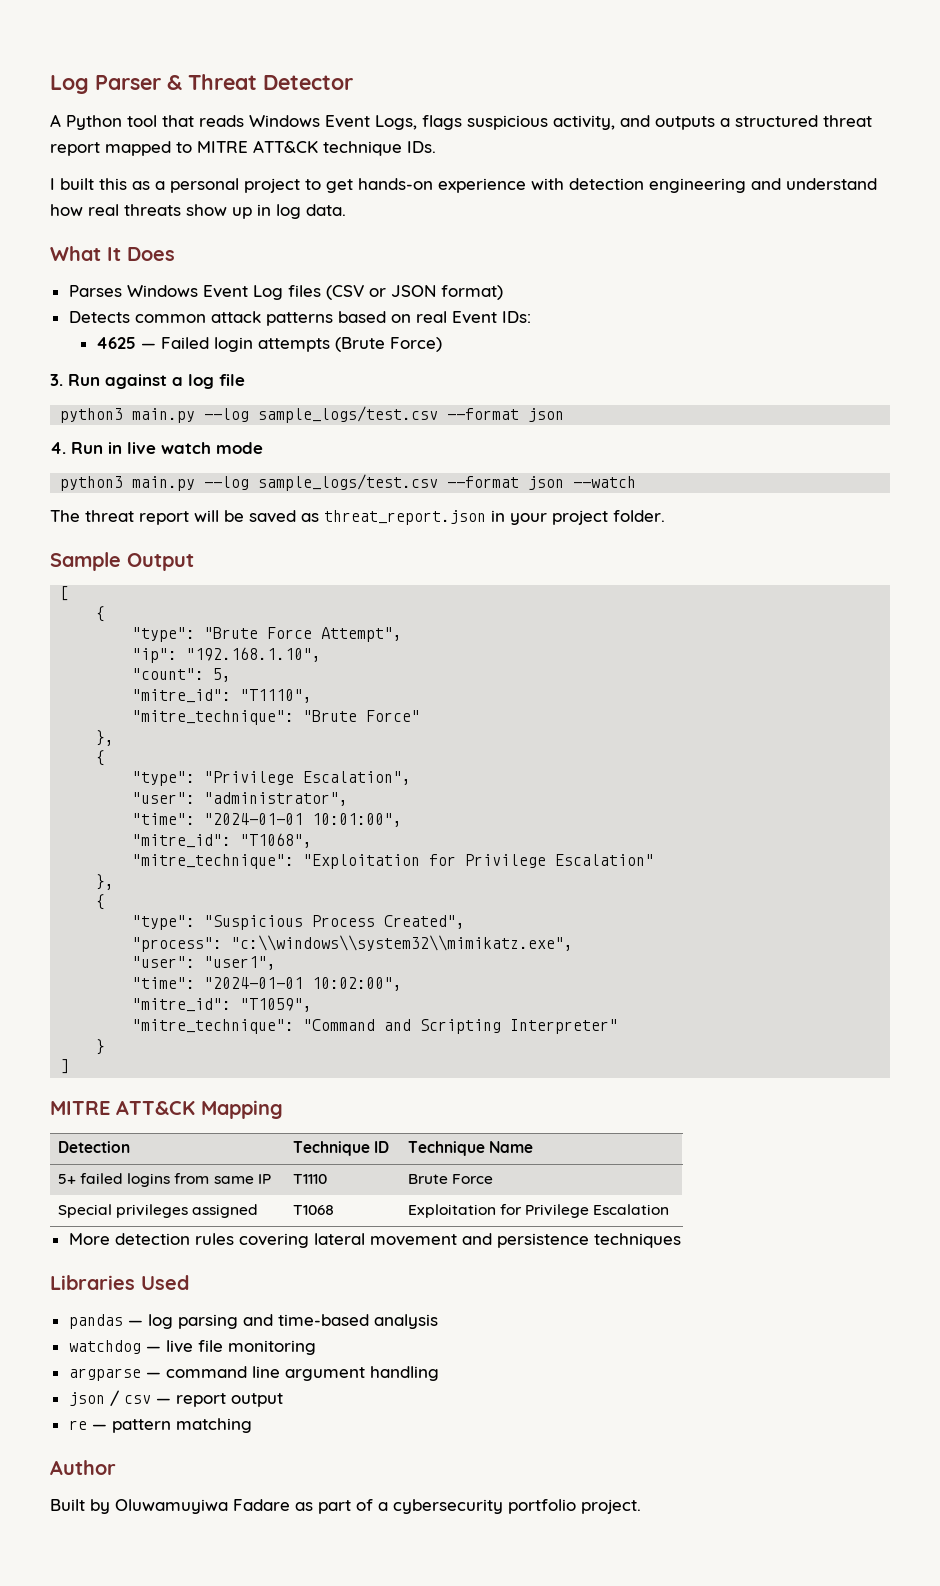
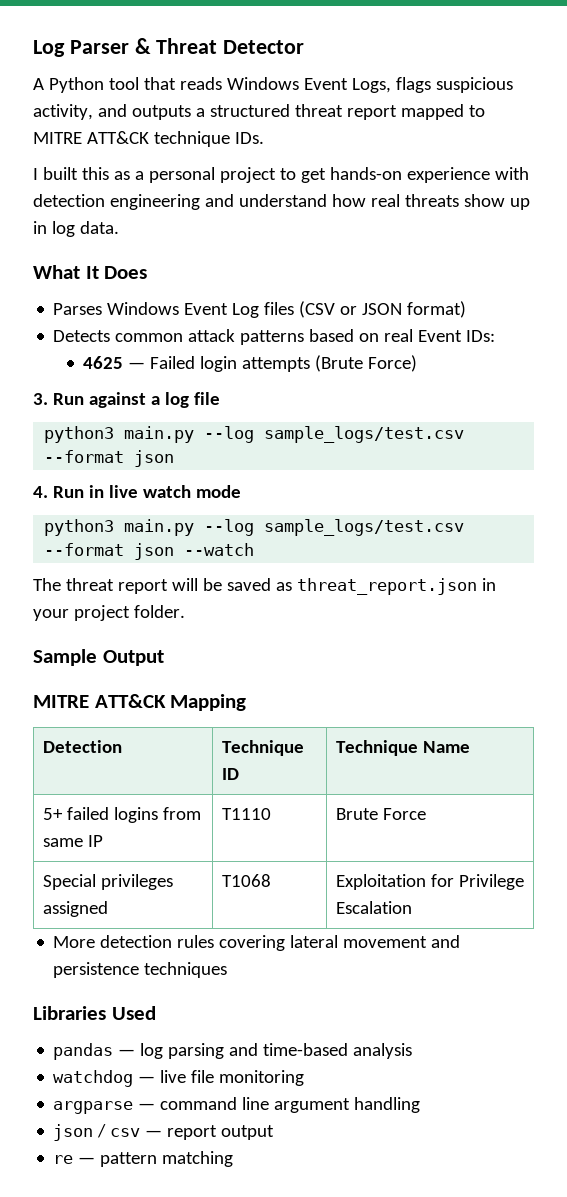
- [
- {
- "type": "Brute Force Attempt",
- "ip": "192.168.1.10",
- "count": 5,
- "mitre_id": "T1110",
- "mitre_technique": "Brute Force"
- },
- {
- "type": "Privilege Escalation",
- "user": "administrator",
- "time": "2024-01-01 10:01:00",
- "mitre_id": "T1068",
- "mitre_technique": "Exploitation for Privilege Escalation"
- },
- {
- "type": "Suspicious Process Created",
- "process": "c:\\windows\\system32\\mimikatz.exe",
- "user": "user1",
- "time": "2024-01-01 10:02:00",
- "mitre_id": "T1059",
- "mitre_technique": "Command and Scripting Interpreter"
- }
- ]
- Author
- Built by Oluwamuyiwa Fadare as part of a cybersecurity portfolio project.

